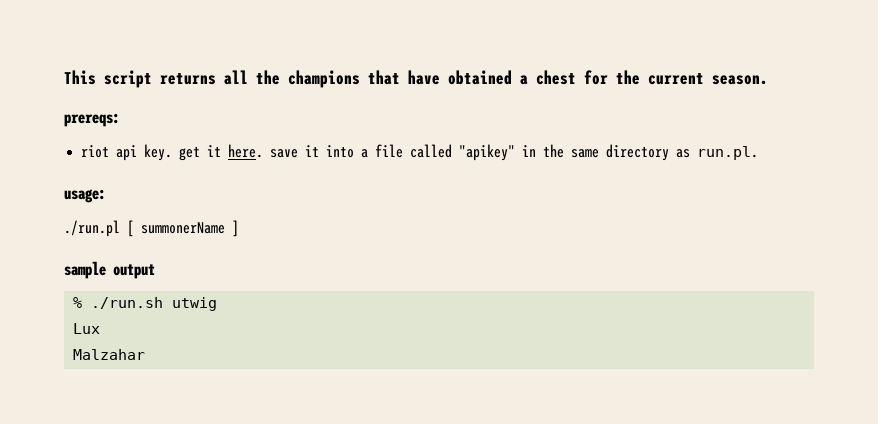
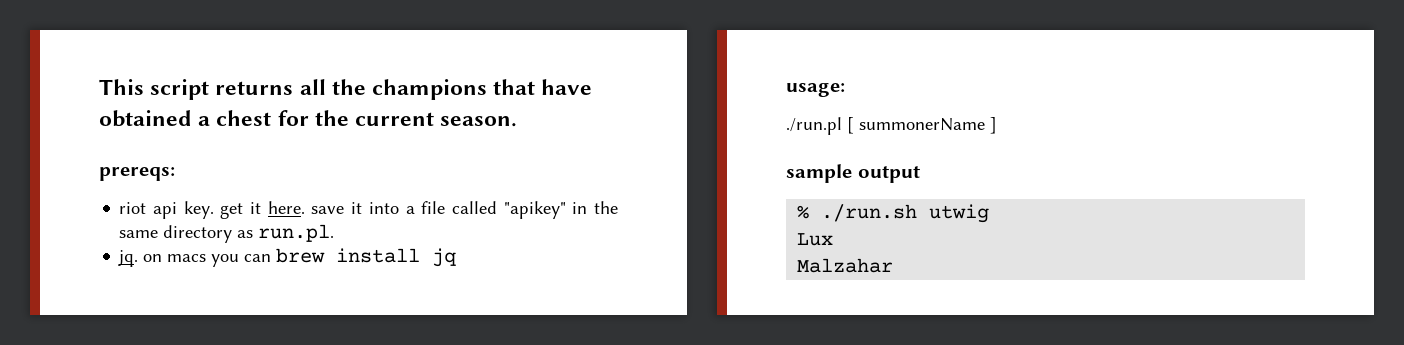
+ jq. on macs you can brew install jq

